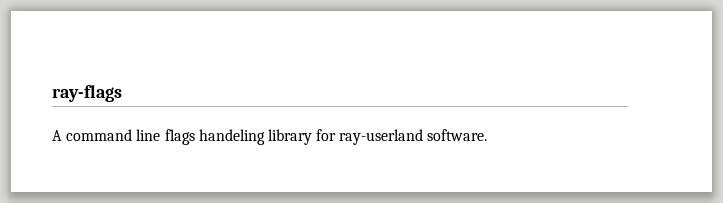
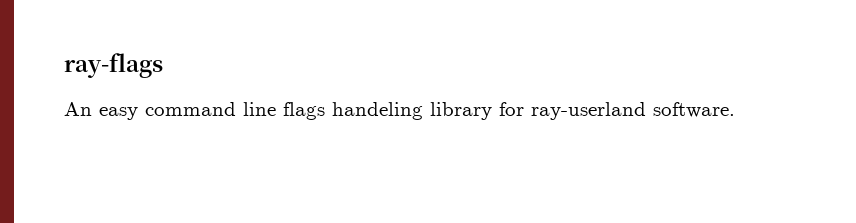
- A command line flags handeling library for ray-userland software.
+ An easy command line flags handeling library for ray-userland software.

